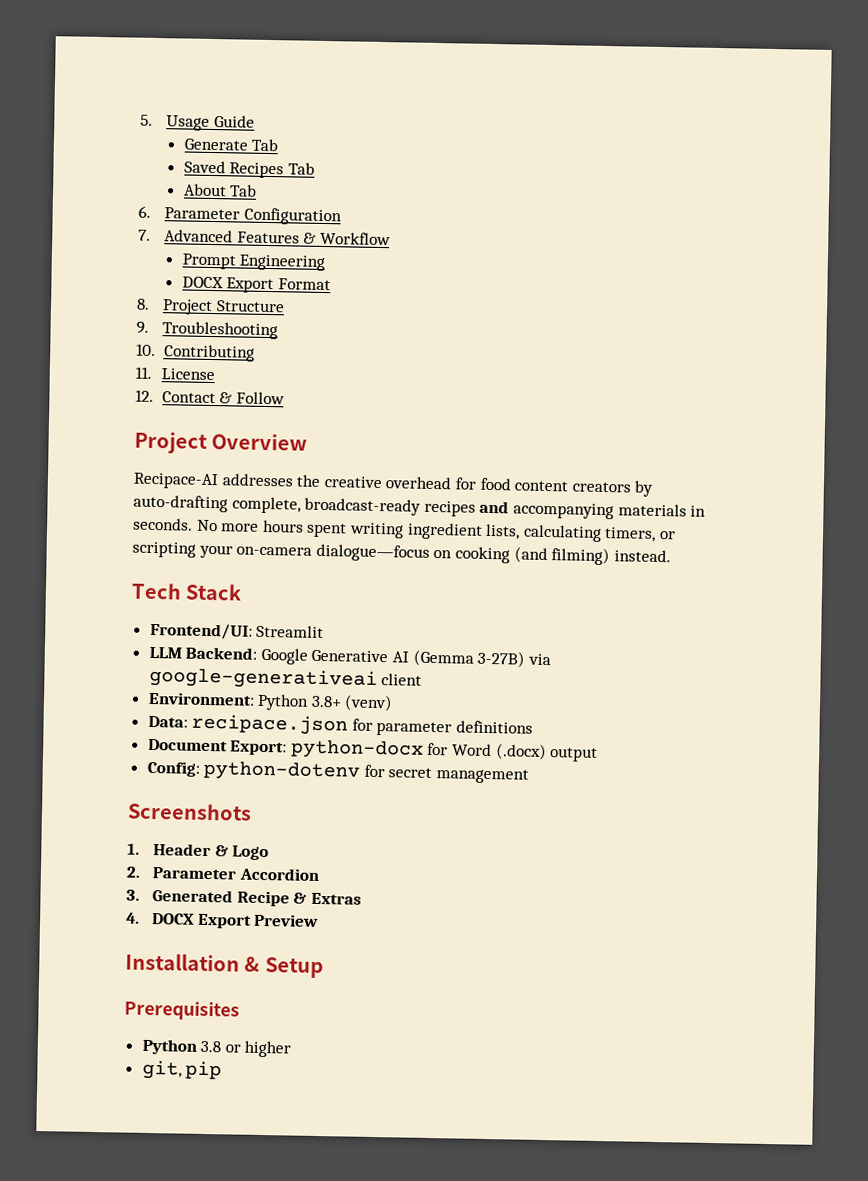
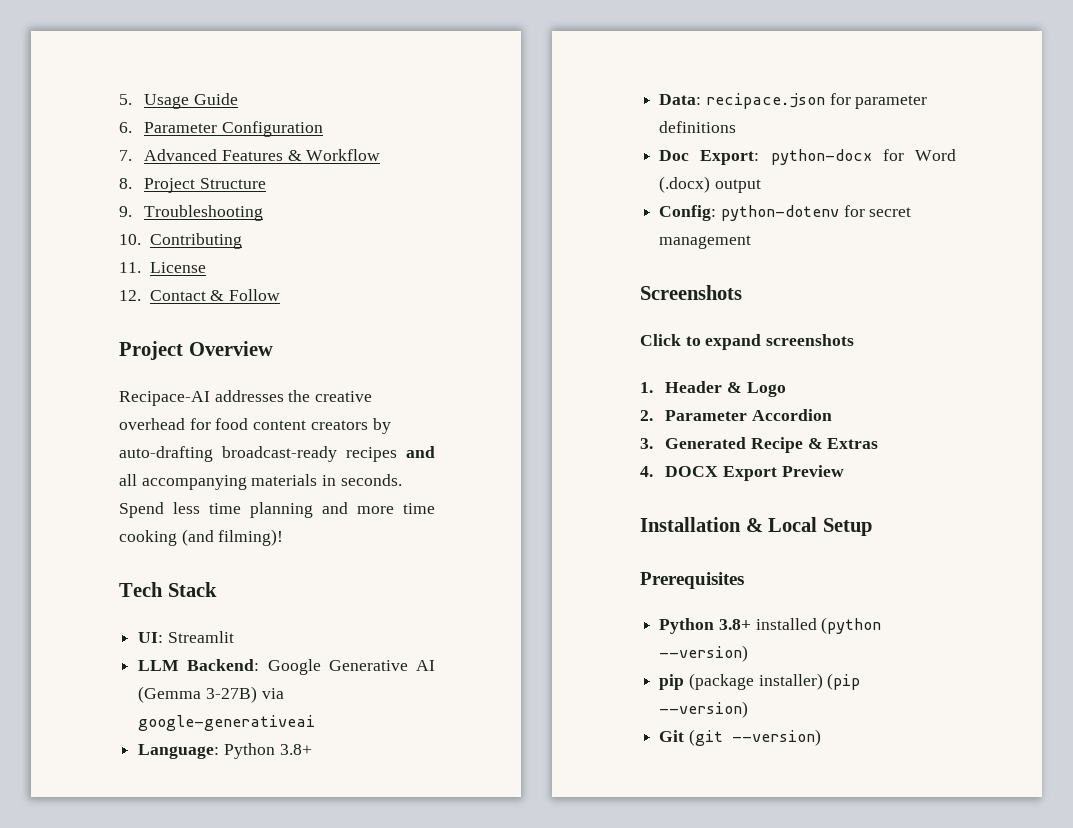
- Generate Tab
- Saved Recipes Tab
- About Tab
- Prompt Engineering
- DOCX Export Format
- Recipace-AI addresses the creative overhead for food content creators by auto-drafting complete, broadcast-ready recipes and accompanying materials in seconds.
+ Recipace-AI addresses the creative overhead for food content creators by auto-drafting broadcast-ready recipes and all accompanying materials in seconds.
- No more hours spent writing ingredient lists, calculating timers, or scripting your on-camera dialogue—focus on cooking (and filming) instead.
+ Spend less time planning and more time cooking (and filming)!
- Frontend/UI: Streamlit
+ UI: Streamlit
- LLM Backend: Google Generative AI (Gemma 3-27B) via google-generativeai client
- Environment: Python 3.8+ (venv)
+ LLM Backend: Google Generative AI (Gemma 3-27B) via google-generativeai
+ Language: Python 3.8+
- Document Export: python-docx for Word (.docx) output
+ Doc Export: python-docx for Word (.docx) output
+ Click to expand screenshots
- Installation & Setup
+ Installation & Local Setup
- Python 3.8 or higher
- git, pip
+ Python 3.8+ installed (python --version)
+ pip (package installer) (pip --version)
+ Git (git --version)

